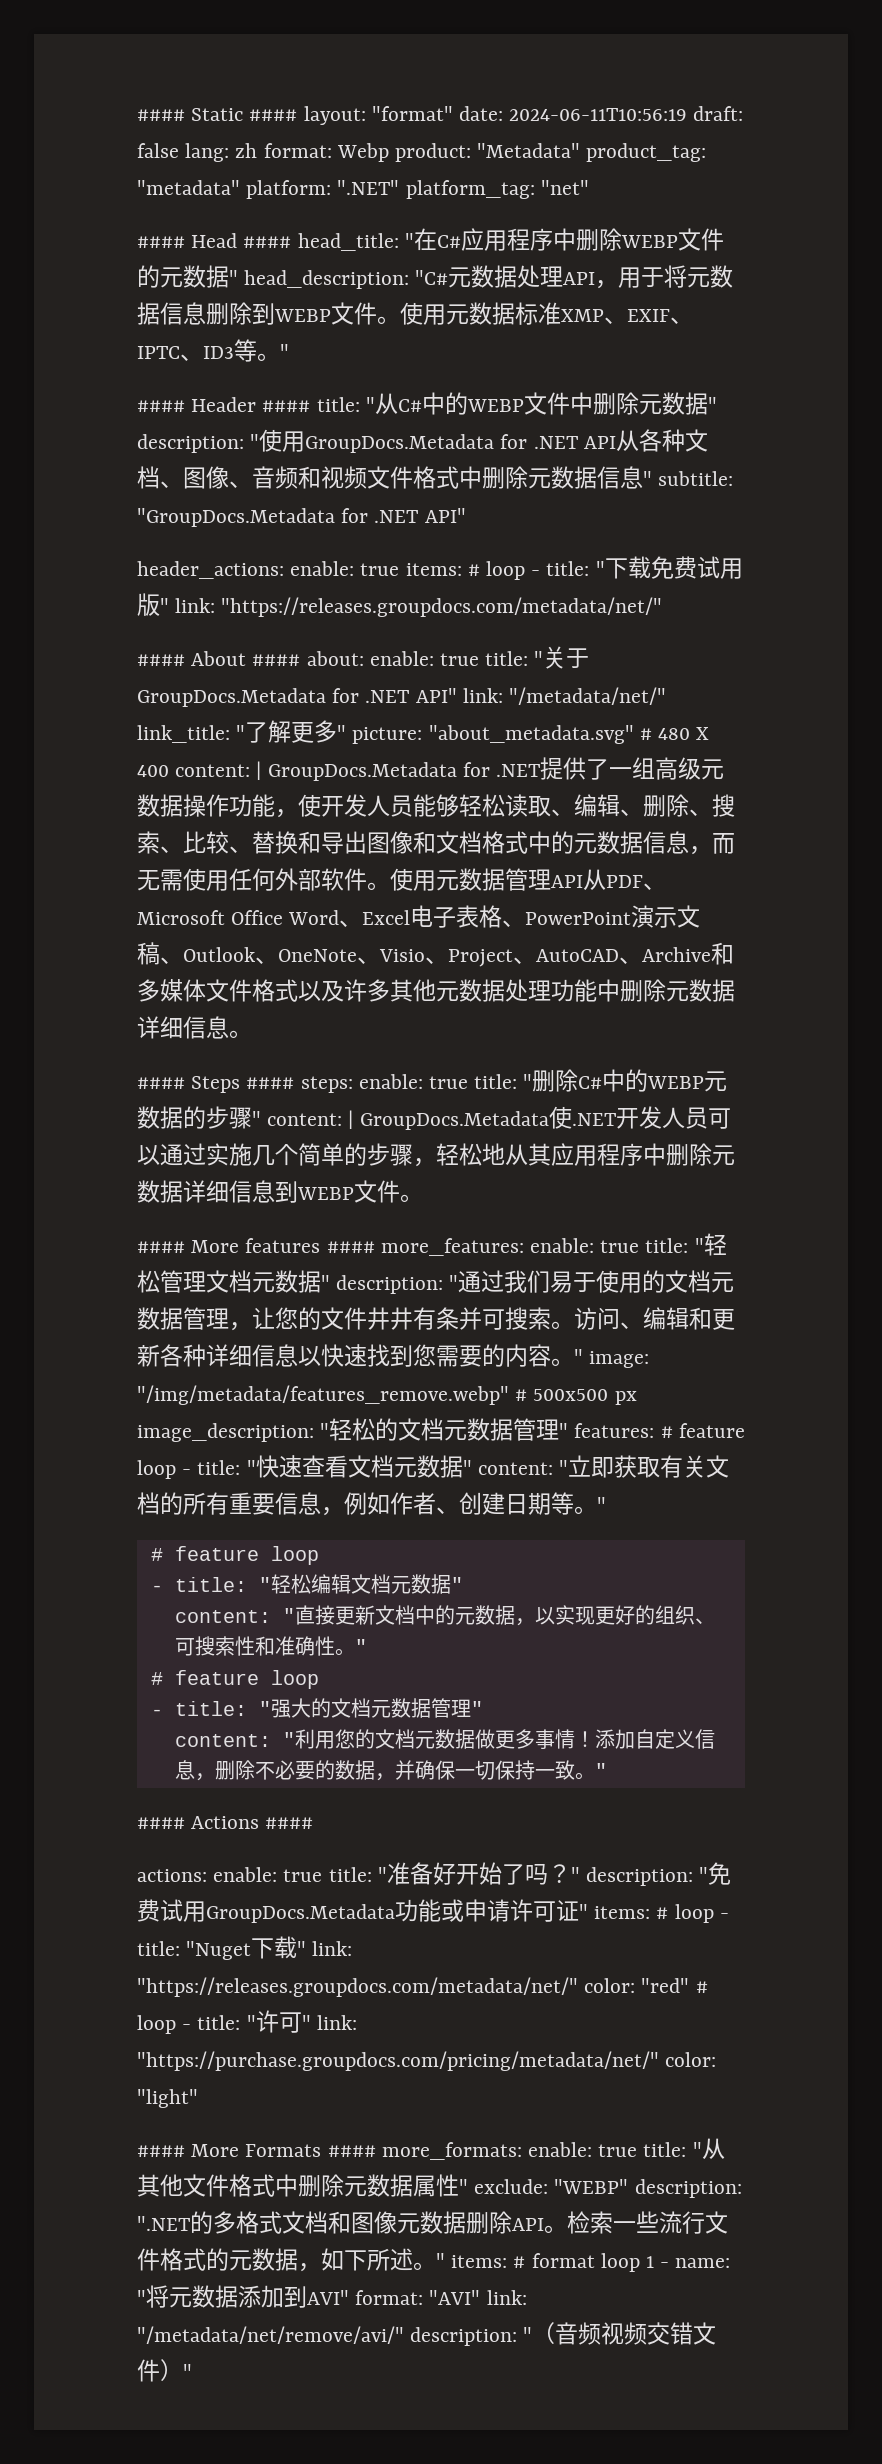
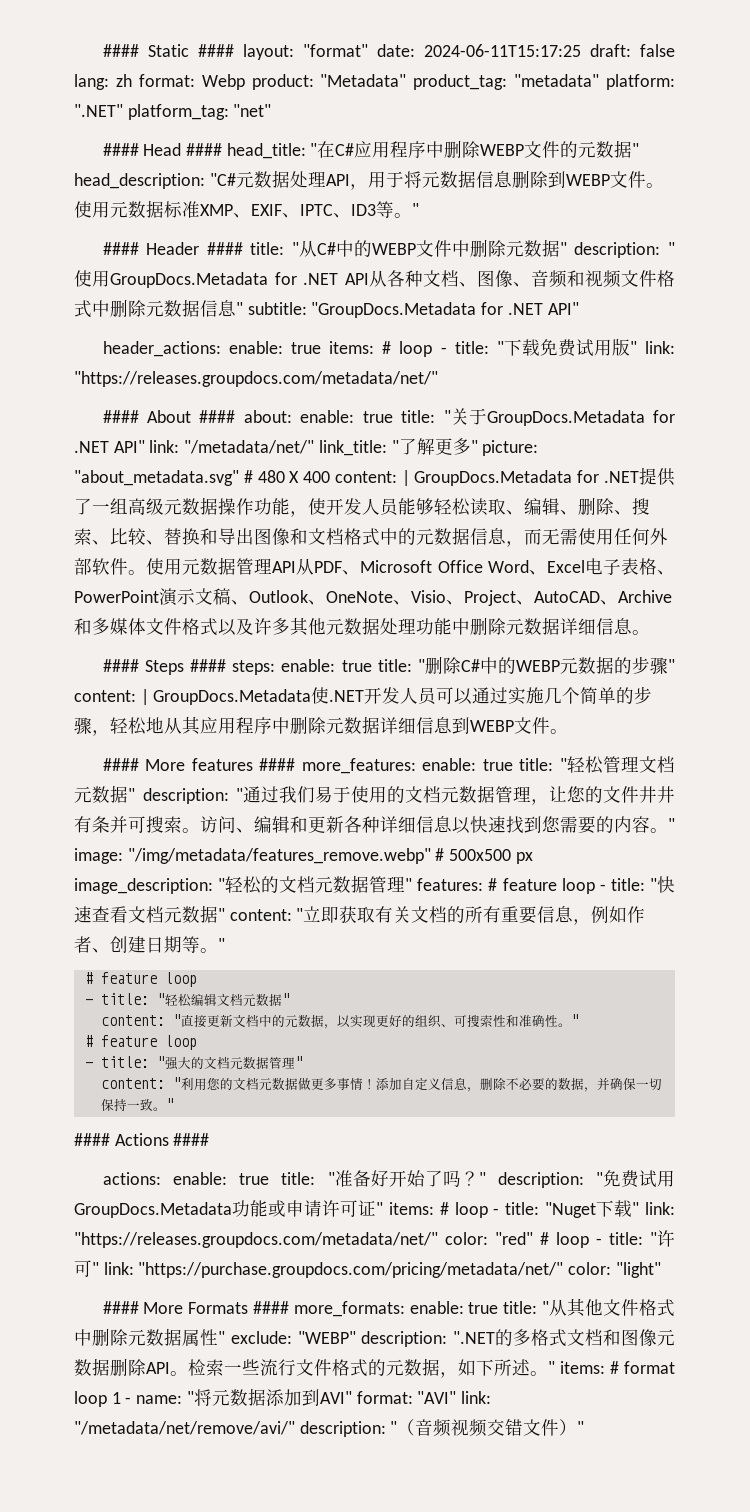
- #### Static #### layout: "format" date: 2024-06-11T10:56:19 draft: false lang: zh format: Webp product: "Metadata" product_tag: "metadata" platform: ".NET" platform_tag: "net"
+ #### Static #### layout: "format" date: 2024-06-11T15:17:25 draft: false lang: zh format: Webp product: "Metadata" product_tag: "metadata" platform: ".NET" platform_tag: "net"

